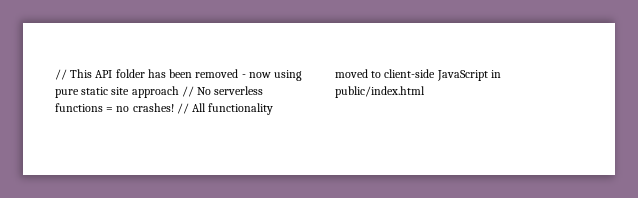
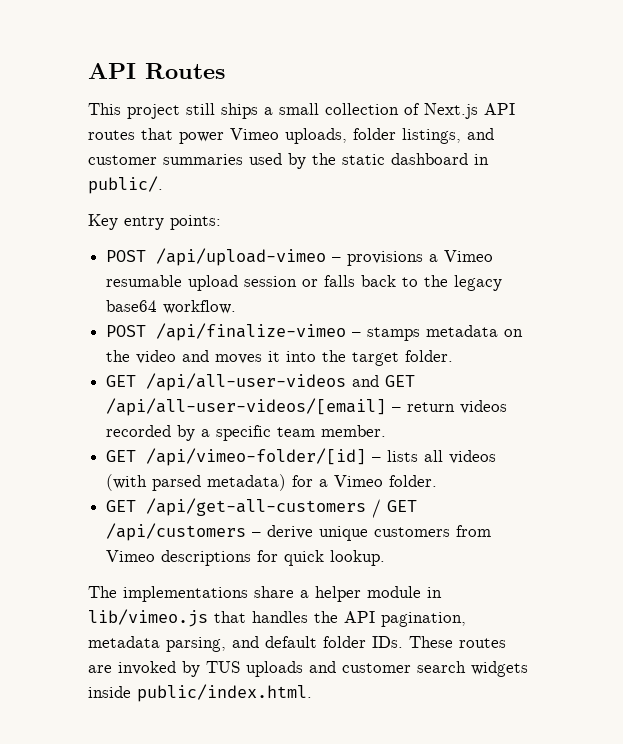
- // This API folder has been removed - now using pure static site approach // No serverless functions = no crashes! // All functionality moved to client-side JavaScript in public/index.html
+ API Routes
+ This project still ships a small collection of Next.js API routes that power Vimeo uploads, folder listings, and customer summaries used by the static dashboard in public/.
+ Key entry points:
+ POST /api/upload-vimeo – provisions a Vimeo resumable upload session or falls back to the legacy base64 workflow.
+ POST /api/finalize-vimeo – stamps metadata on the video and moves it into the target folder.
+ GET /api/all-user-videos and GET /api/all-user-videos/[email] – return videos recorded by a specific team member.
+ GET /api/vimeo-folder/[id] – lists all videos (with parsed metadata) for a Vimeo folder.
+ GET /api/get-all-customers / GET /api/customers – derive unique customers from Vimeo descriptions for quick lookup.
+ The implementations share a helper module in lib/vimeo.js that handles the API pagination, metadata parsing, and default folder IDs. These routes are invoked by TUS uploads and customer search widgets inside public/index.html.

